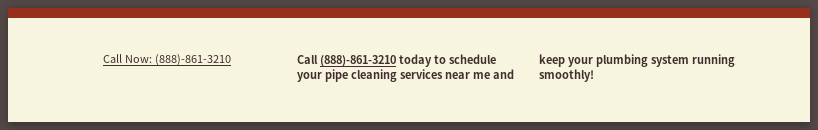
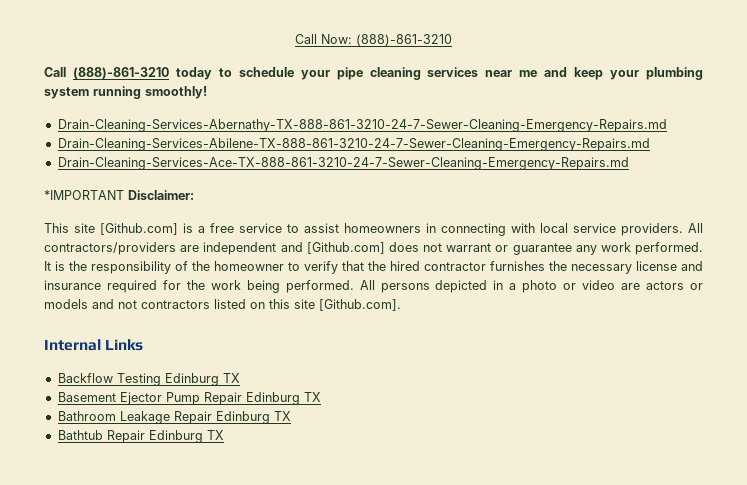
+ Drain-Cleaning-Services-Abernathy-TX-888-861-3210-24-7-Sewer-Cleaning-Emergency-Repairs.md
+ Drain-Cleaning-Services-Abilene-TX-888-861-3210-24-7-Sewer-Cleaning-Emergency-Repairs.md
+ Drain-Cleaning-Services-Ace-TX-888-861-3210-24-7-Sewer-Cleaning-Emergency-Repairs.md
+ *IMPORTANT Disclaimer:
+ This site [Github.com] is a free service to assist homeowners in connecting with local service providers. All contractors/providers are independent and [Github.com] does not warrant or guarantee any work performed. It is the responsibility of the homeowner to verify that the hired contractor furnishes the necessary license and insurance required for the work being performed. All persons depicted in a photo or video are actors or models and not contractors listed on this site [Github.com].
+ Internal Links
+ Backflow Testing Edinburg TX
+ Basement Ejector Pump Repair Edinburg TX
+ Bathroom Leakage Repair Edinburg TX
+ Bathtub Repair Edinburg TX

